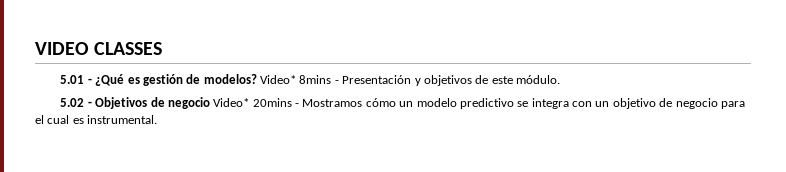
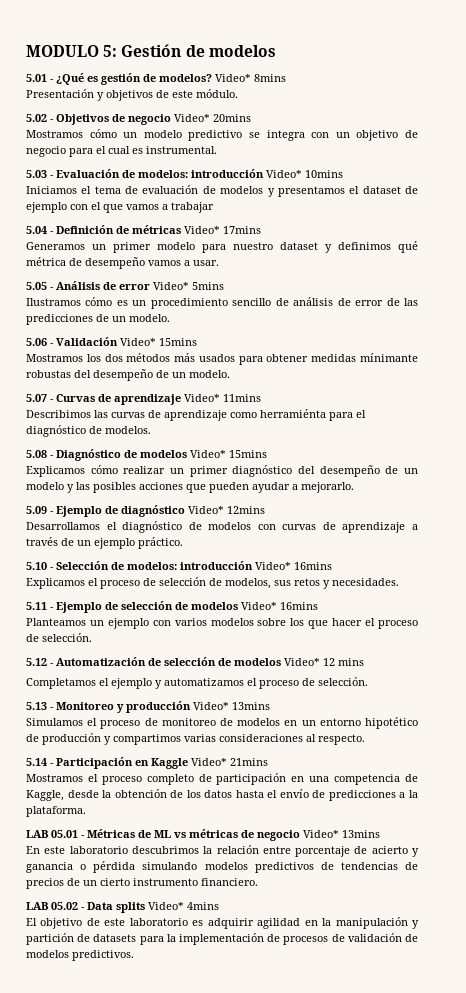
- VIDEO CLASSES
+ MODULO 5: Gestión de modelos
- Video* 8mins - Presentación y objetivos de este módulo.
+ Video* 8mins
+ Presentación y objetivos de este módulo.
- 5.02 - Objetivos de negocio Video* 20mins - Mostramos cómo un modelo predictivo se integra con un objetivo de negocio para el cual es instrumental.
+ 5.02 - Objetivos de negocio Video* 20mins
+ Mostramos cómo un modelo predictivo se integra con un objetivo de negocio para el cual es instrumental.
+ 5.03 - Evaluación de modelos: introducción Video* 10mins
+ Iniciamos el tema de evaluación de modelos y presentamos el dataset de ejemplo con el que vamos a trabajar
+ 5.04 - Definición de métricas Video* 17mins
+ Generamos un primer modelo para nuestro dataset y definimos qué métrica de desempeño vamos a usar.
+ 5.05 - Análisis de error Video* 5mins
+ Ilustramos cómo es un procedimiento sencillo de análisis de error de las predicciones de un modelo.
+ 5.06 - Validación Video* 15mins
+ Mostramos los dos métodos más usados para obtener medidas mínimante robustas del desempeño de un modelo.
+ 5.07 - Curvas de aprendizaje Video* 11mins
+ Describimos las curvas de aprendizaje como herramiénta para el diagnóstico de modelos.
+ 5.08 - Diagnóstico de modelos Video* 15mins
+ Explicamos cómo realizar un primer diagnóstico del desempeño de un modelo y las posibles acciones que pueden ayudar a mejorarlo.
+ 5.09 - Ejemplo de diagnóstico Video* 12mins
+ Desarrollamos el diagnóstico de modelos con curvas de aprendizaje a través de un ejemplo práctico.
+ 5.10 - Selección de modelos: introducción Video* 16mins
+ Explicamos el proceso de selección de modelos, sus retos y necesidades.
+ 5.11 - Ejemplo de selección de modelos Video* 16mins
+ Planteamos un ejemplo con varios modelos sobre los que hacer el proceso de selección.
+ 5.12 - Automatización de selección de modelos Video* 12 mins
+ Completamos el ejemplo y automatizamos el proceso de selección.
+ 5.13 - Monitoreo y producción Video* 13mins
+ Simulamos el proceso de monitoreo de modelos en un entorno hipotético de producción y compartimos varias consideraciones al respecto.
+ 5.14 - Participación en Kaggle Video* 21mins
+ Mostramos el proceso completo de participación en una competencia de Kaggle, desde la obtención de los datos hasta el envío de predicciones a la plataforma.
+ LAB 05.01 - Métricas de ML vs métricas de negocio Video* 13mins
+ En este laboratorio descubrimos la relación entre porcentaje de acierto y ganancia o pérdida simulando modelos predictivos de tendencias de precios de un cierto instrumento financiero.
+ LAB 05.02 - Data splits Video* 4mins
+ El objetivo de este laboratorio es adquirir agilidad en la manipulación y partición de datasets para la implementación de procesos de validación de modelos predictivos.

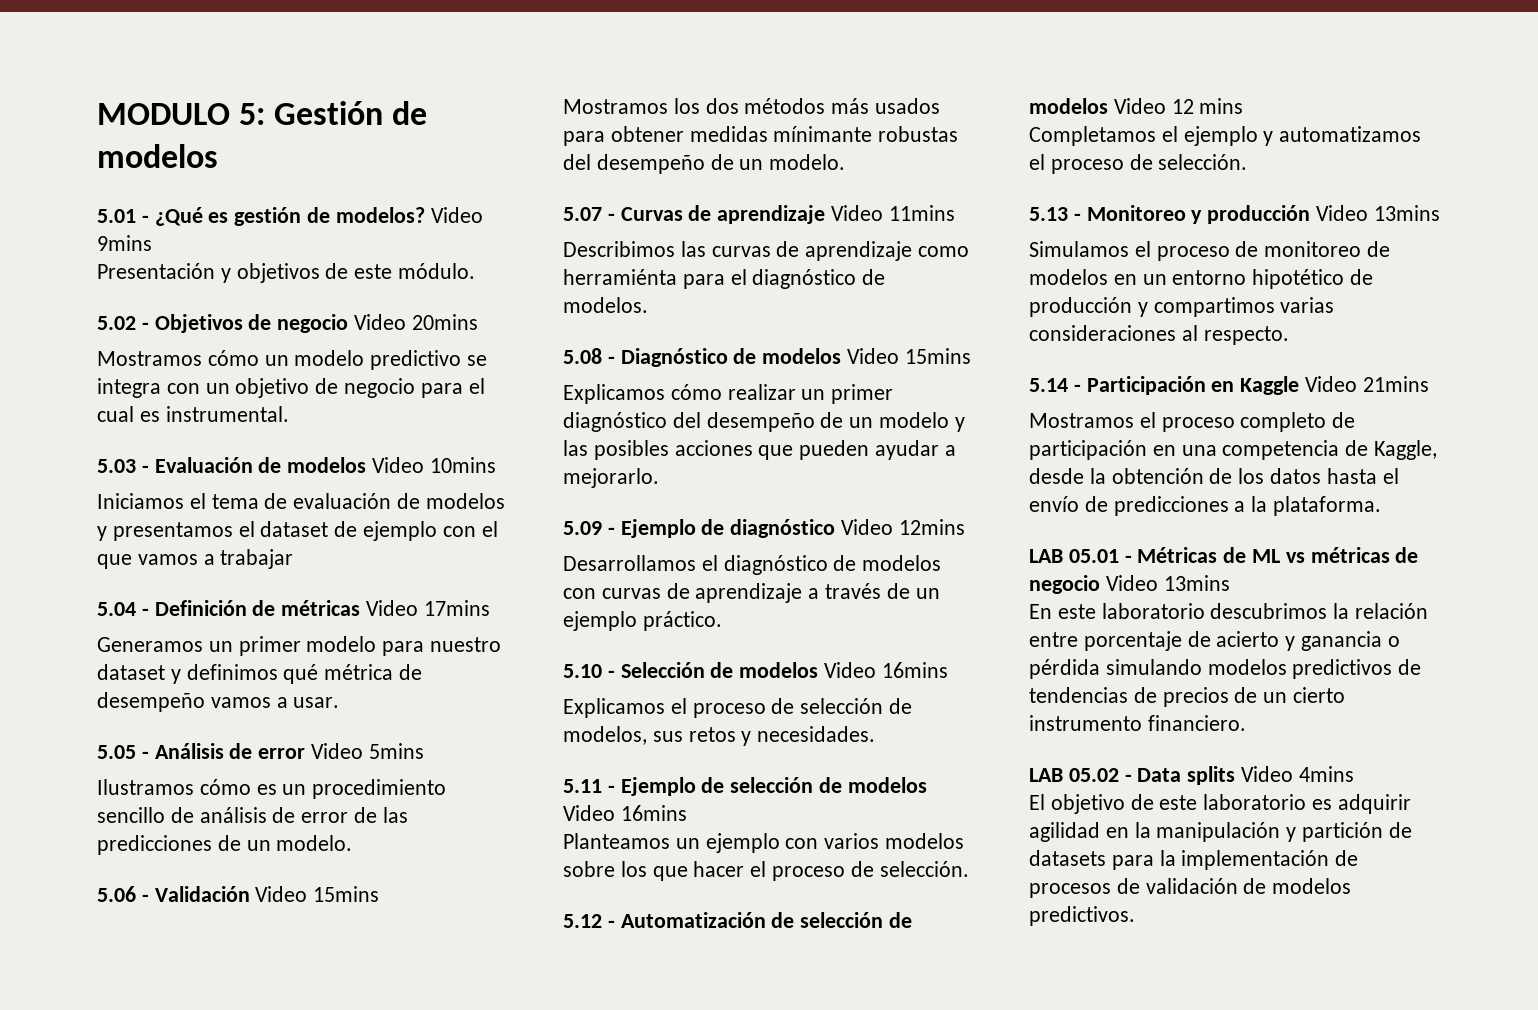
- Video* 8mins
+ Video 9mins
- 5.02 - Objetivos de negocio Video* 20mins
+ 5.02 - Objetivos de negocio Video 20mins
- 5.03 - Evaluación de modelos: introducción Video* 10mins
+ 5.03 - Evaluación de modelos Video 10mins
- 5.04 - Definición de métricas Video* 17mins
+ 5.04 - Definición de métricas Video 17mins
- 5.05 - Análisis de error Video* 5mins
+ 5.05 - Análisis de error Video 5mins
- 5.06 - Validación Video* 15mins
+ 5.06 - Validación Video 15mins
- 5.07 - Curvas de aprendizaje Video* 11mins
+ 5.07 - Curvas de aprendizaje Video 11mins
- 5.08 - Diagnóstico de modelos Video* 15mins
+ 5.08 - Diagnóstico de modelos Video 15mins
- 5.09 - Ejemplo de diagnóstico Video* 12mins
+ 5.09 - Ejemplo de diagnóstico Video 12mins
- 5.10 - Selección de modelos: introducción Video* 16mins
+ 5.10 - Selección de modelos Video 16mins
- 5.11 - Ejemplo de selección de modelos Video* 16mins
+ 5.11 - Ejemplo de selección de modelos Video 16mins
- 5.12 - Automatización de selección de modelos Video* 12 mins
+ 5.12 - Automatización de selección de modelos Video 12 mins
- 5.13 - Monitoreo y producción Video* 13mins
+ 5.13 - Monitoreo y producción Video 13mins
- 5.14 - Participación en Kaggle Video* 21mins
+ 5.14 - Participación en Kaggle Video 21mins
- LAB 05.01 - Métricas de ML vs métricas de negocio Video* 13mins
+ LAB 05.01 - Métricas de ML vs métricas de negocio Video 13mins
- LAB 05.02 - Data splits Video* 4mins
+ LAB 05.02 - Data splits Video 4mins

